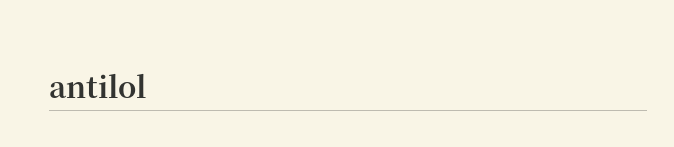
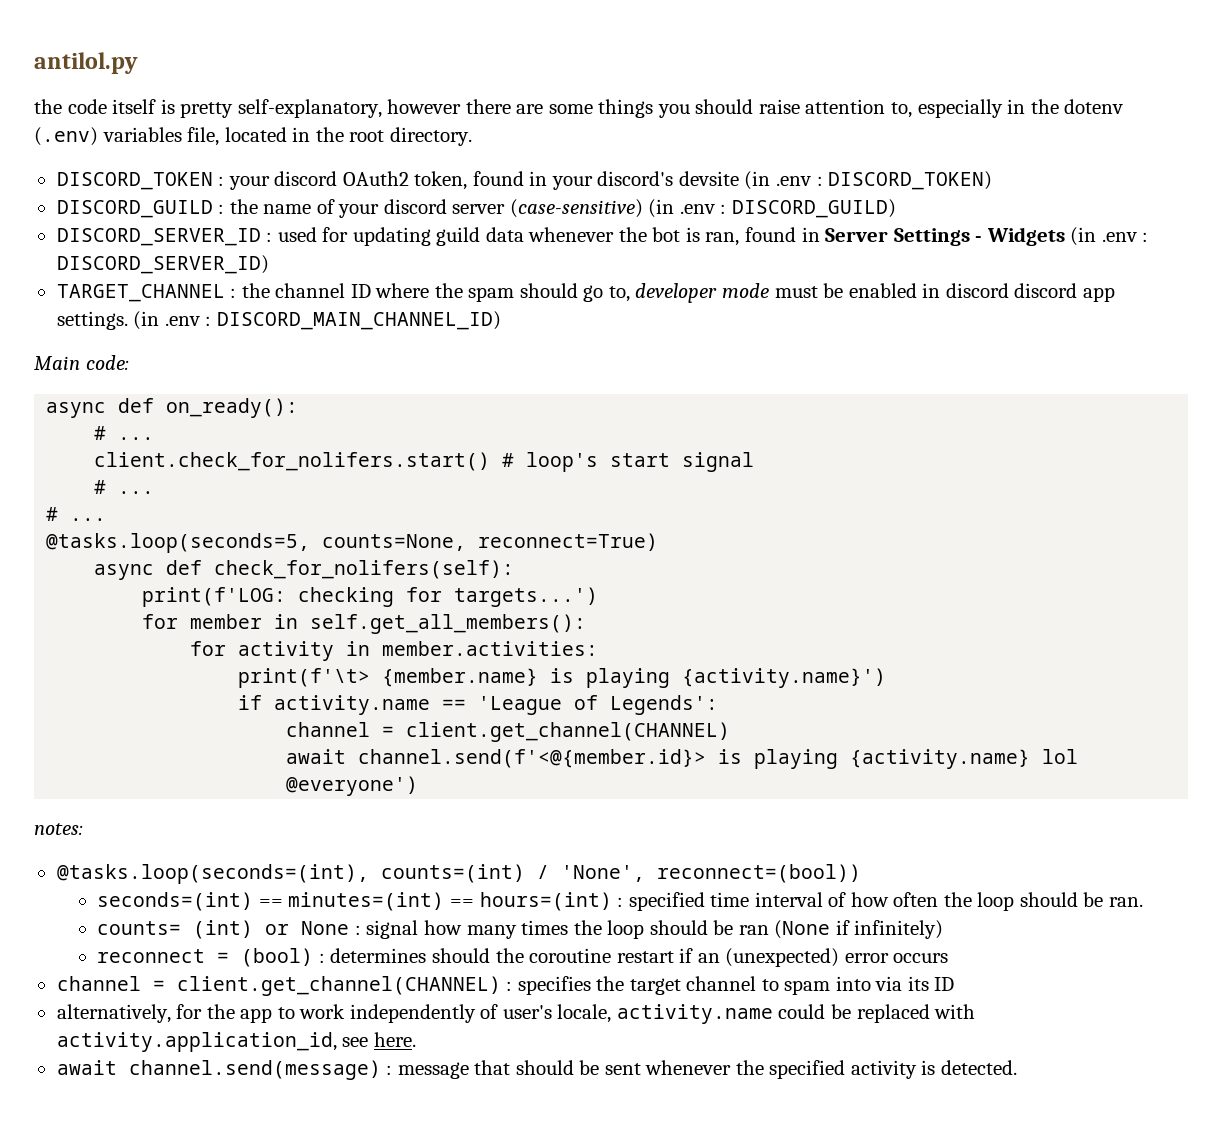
- antilol
+ antilol.py
+ the code itself is pretty self-explanatory, however there are some things you should raise attention to, especially in the dotenv (.env) variables file, located in the root directory.
+ DISCORD_TOKEN : your discord OAuth2 token, found in your discord's devsite (in .env : DISCORD_TOKEN)
+ DISCORD_GUILD : the name of your discord server (case-sensitive) (in .env : DISCORD_GUILD)
+ DISCORD_SERVER_ID : used for updating guild data whenever the bot is ran, found in Server Settings - Widgets (in .env : DISCORD_SERVER_ID)
+ TARGET_CHANNEL : the channel ID where the spam should go to, developer mode must be enabled in discord discord app settings. (in .env : DISCORD_MAIN_CHANNEL_ID)
+ Main code:
+ async def on_ready():
+ # ...
+ client.check_for_nolifers.start() # loop's start signal
+ # ...
+ # ...
+ @tasks.loop(seconds=5, counts=None, reconnect=True)
+ async def check_for_nolifers(self):
+ print(f'LOG: checking for targets...')
+ for member in self.get_all_members():
+ for activity in member.activities:
+ print(f'\t> {member.name} is playing {activity.name}')
+ if activity.name == 'League of Legends':
+ channel = client.get_channel(CHANNEL)
+ await channel.send(f'<@{member.id}> is playing {activity.name} lol @everyone')
+ notes:
+ @tasks.loop(seconds=(int), counts=(int) / 'None', reconnect=(bool))
+ seconds=(int) == minutes=(int) == hours=(int) : specified time interval of how often the loop should be ran.
+ counts= (int) or None : signal how many times the loop should be ran (None if infinitely)
+ reconnect = (bool) : determines should the coroutine restart if an (unexpected) error occurs
+ channel = client.get_channel(CHANNEL) : specifies the target channel to spam into via its ID
+ alternatively, for the app to work independently of user's locale, activity.name could be replaced with activity.application_id, see here.
+ await channel.send(message) : message that should be sent whenever the specified activity is detected.

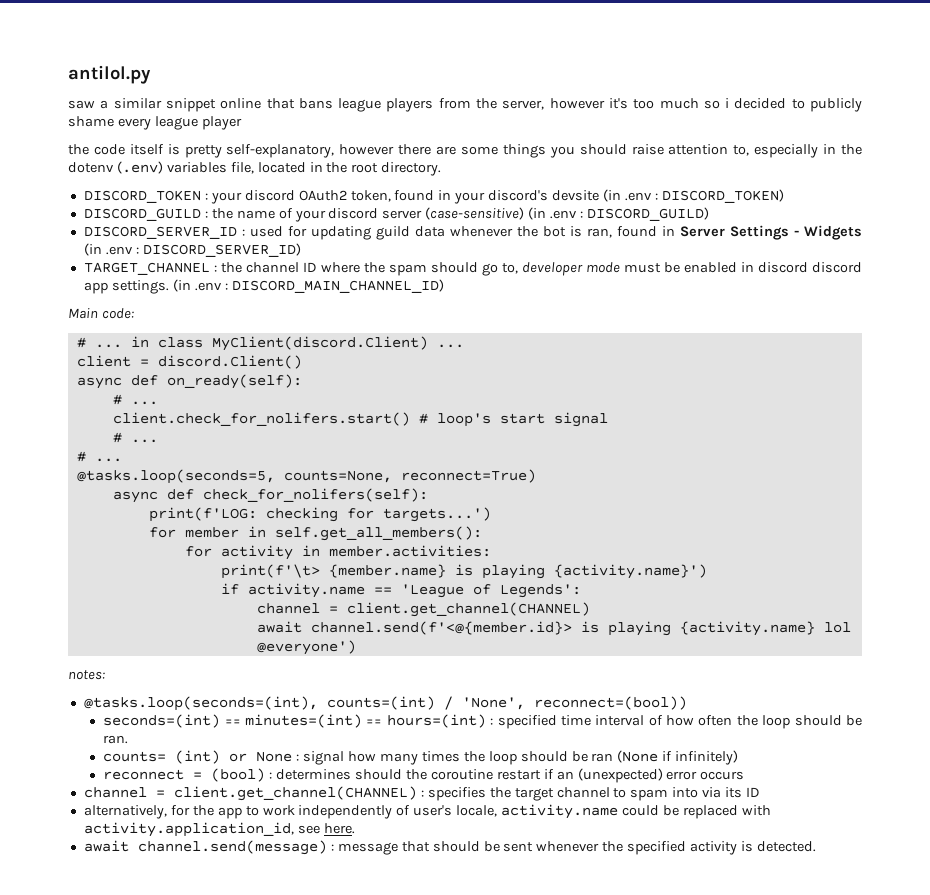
+ saw a similar snippet online that bans league players from the server, however it's too much so i decided to publicly shame every league player
- async def on_ready():
+ # ... in class MyClient(discord.Client) ...
+ client = discord.Client()
+ async def on_ready(self):

